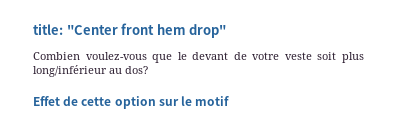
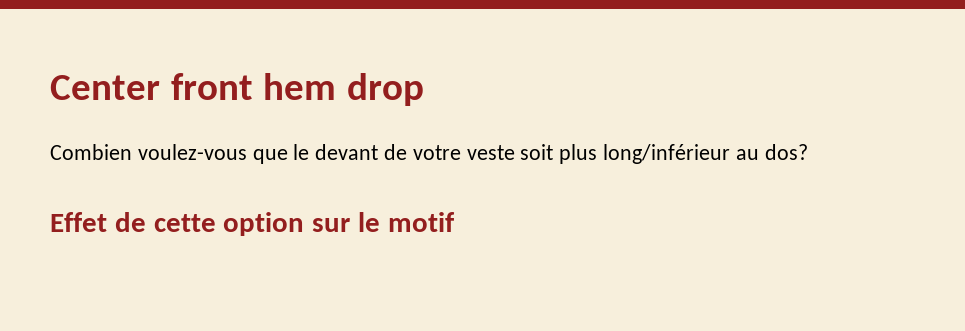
- title: "Center front hem drop"
+ Center front hem drop

